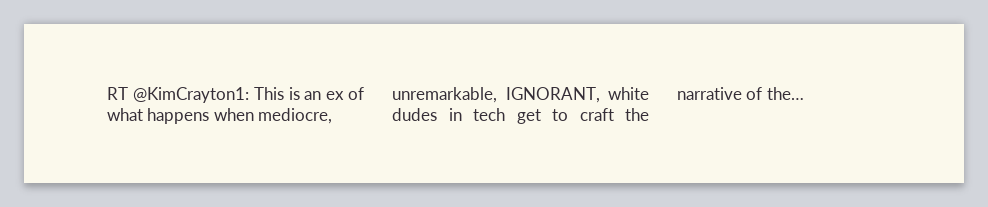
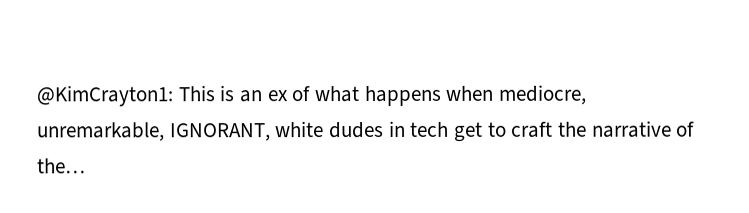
- RT @KimCrayton1: This is an ex of what happens when mediocre, unremarkable, IGNORANT, white dudes in tech get to craft the narrative of the…
+ @KimCrayton1: This is an ex of what happens when mediocre, unremarkable, IGNORANT, white dudes in tech get to craft the narrative of the…

